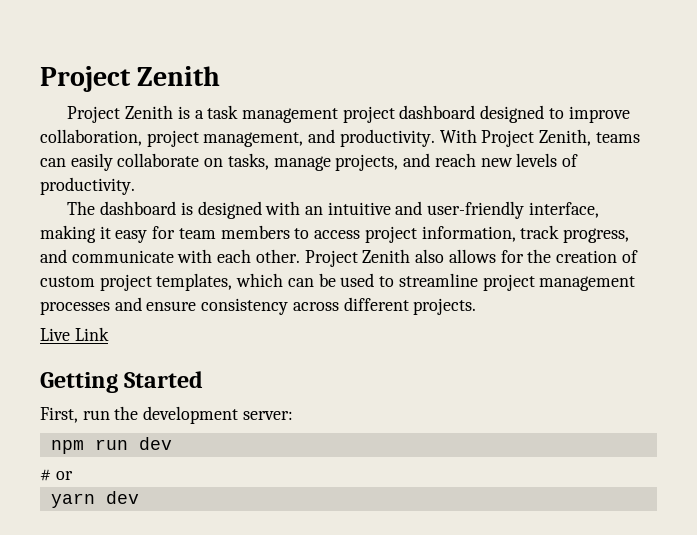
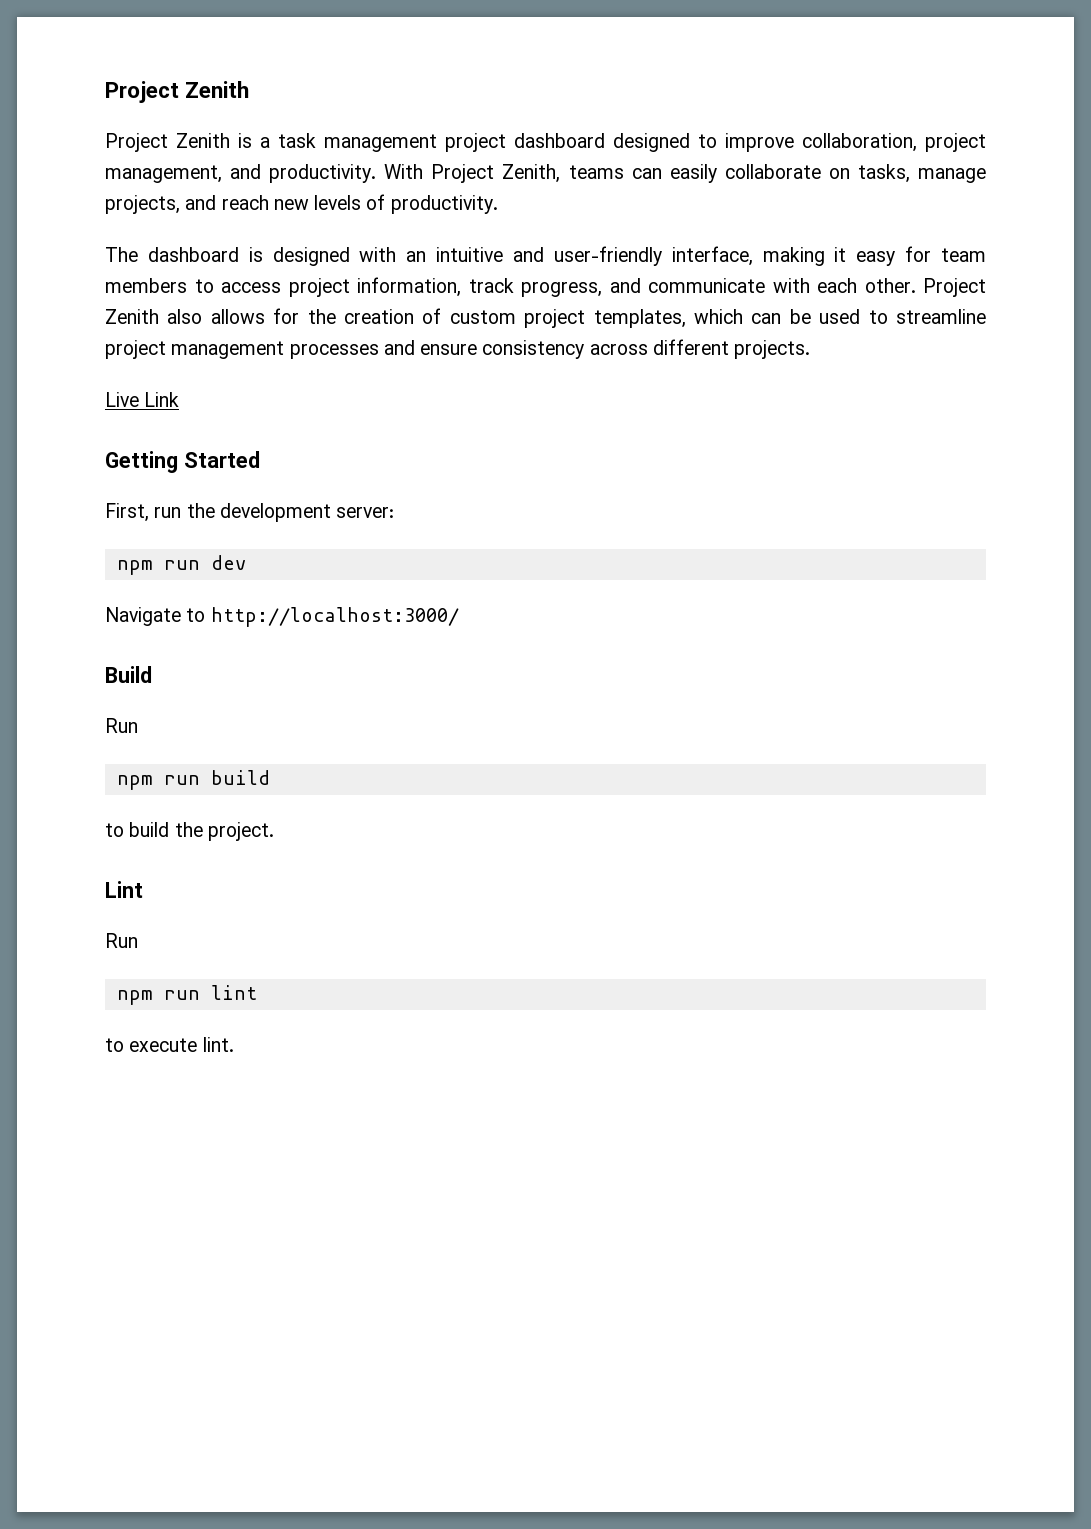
- # or
- yarn dev
+ Navigate to http://localhost:3000/
+ Build
+ Run
+ npm run build
+ to build the project.
+ Lint
+ Run
+ npm run lint
+ to execute lint.

